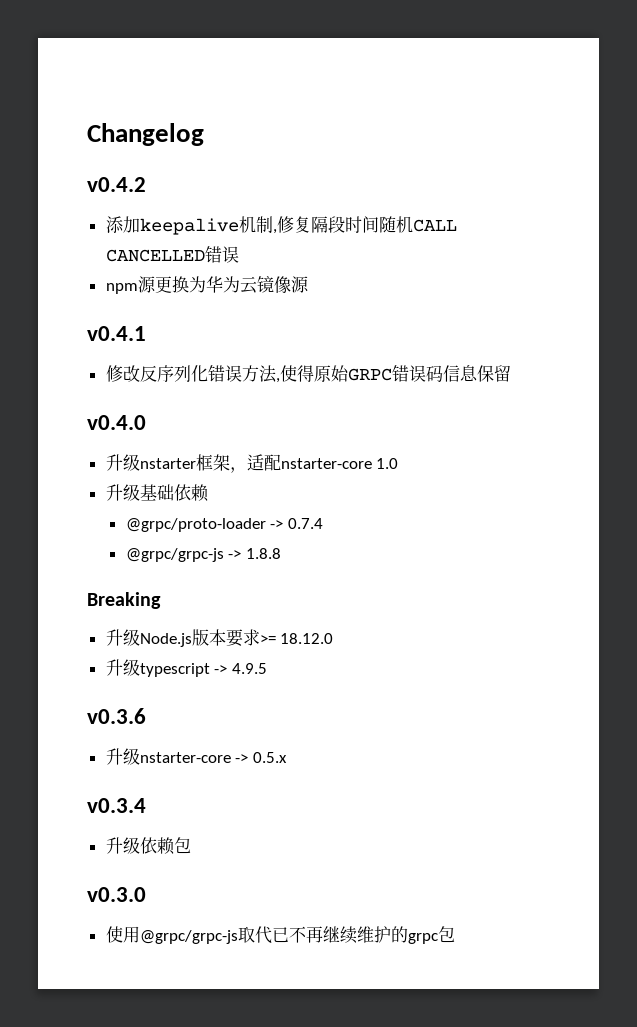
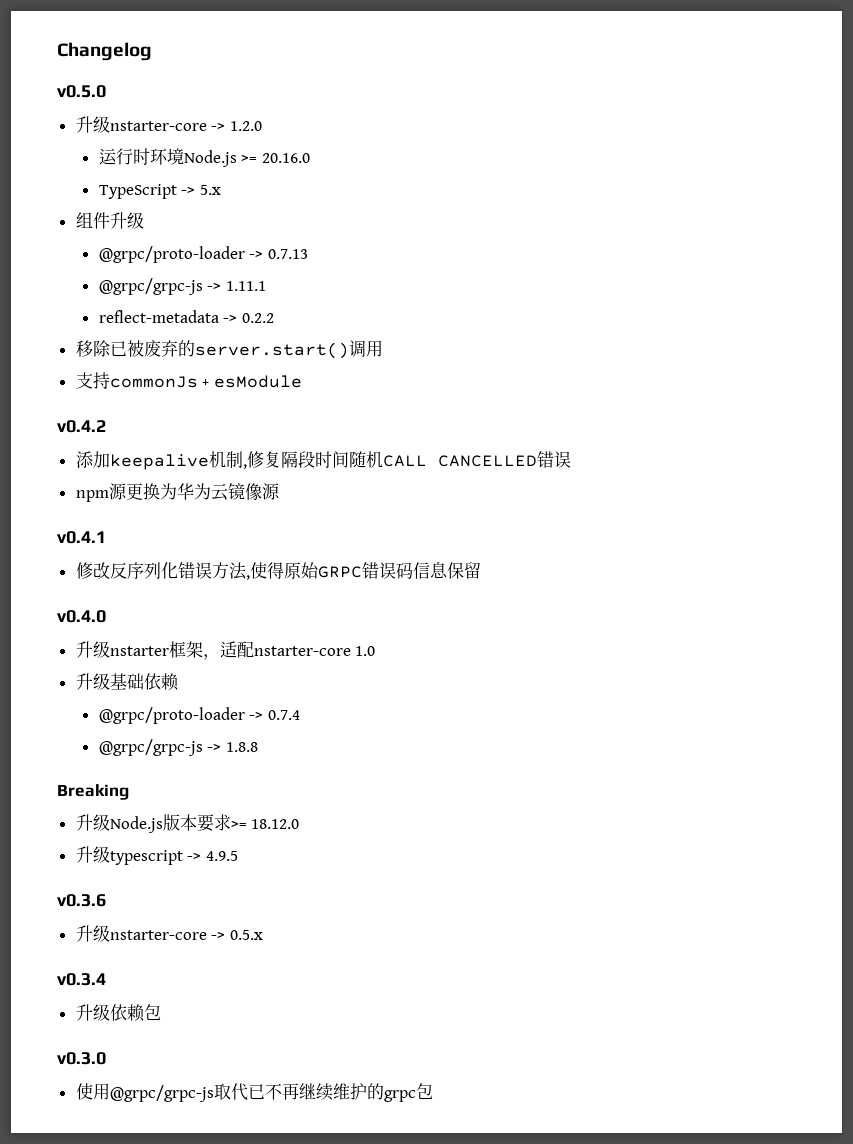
+ v0.5.0
+ 升级nstarter-core -> 1.2.0
+ 运行时环境Node.js >= 20.16.0
+ TypeScript -> 5.x
+ 组件升级
+ @grpc/proto-loader -> 0.7.13
+ @grpc/grpc-js -> 1.11.1
+ reflect-metadata -> 0.2.2
+ 移除已被废弃的server.start()调用
+ 支持commonJs + esModule

